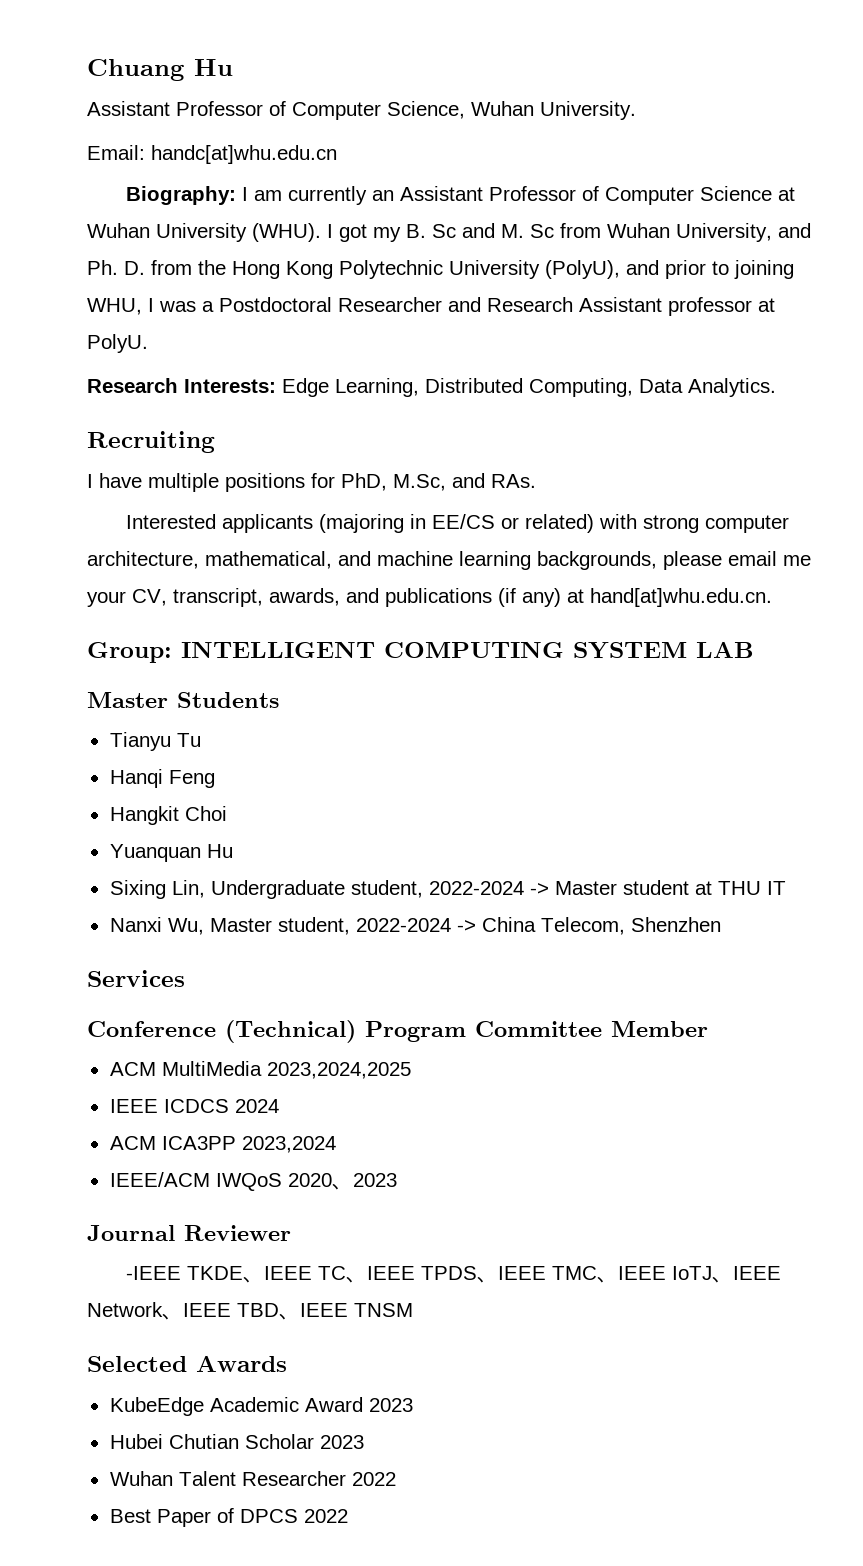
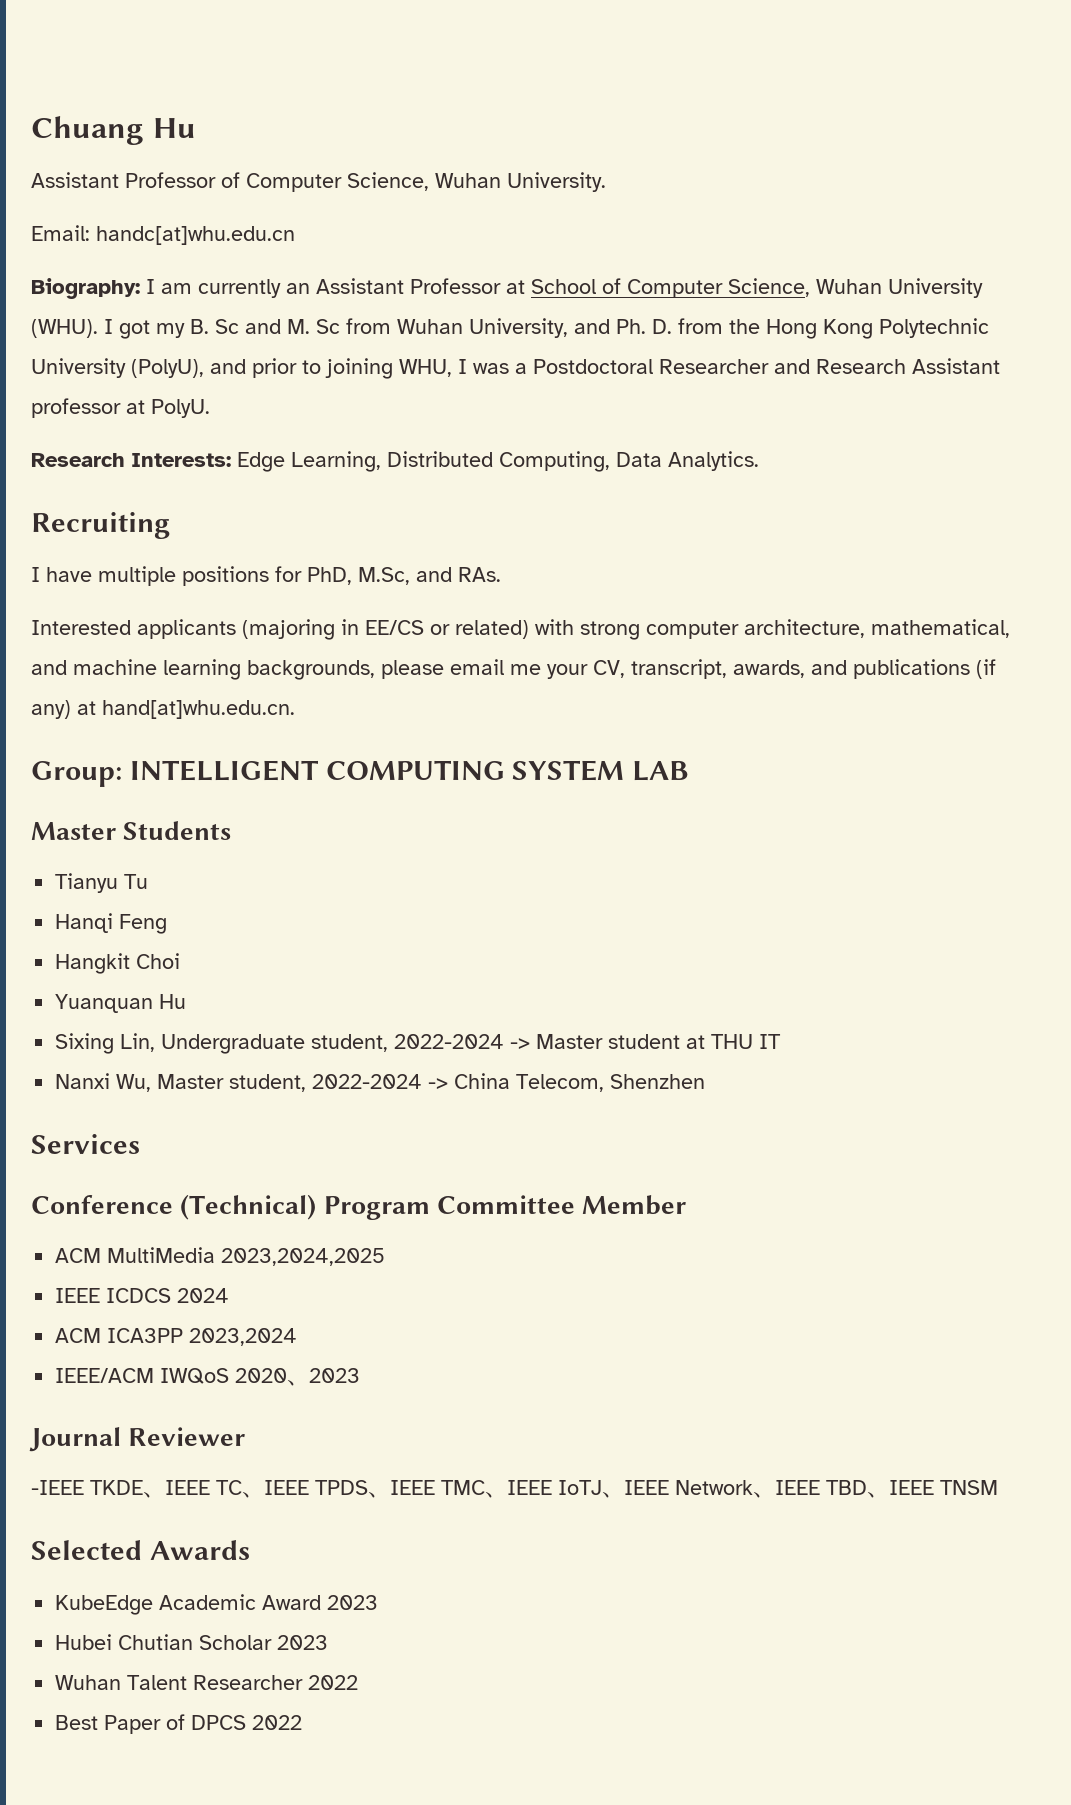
- Biography: I am currently an Assistant Professor of Computer Science at Wuhan University (WHU).
+ Biography: I am currently an Assistant Professor at School of Computer Science, Wuhan University (WHU).

